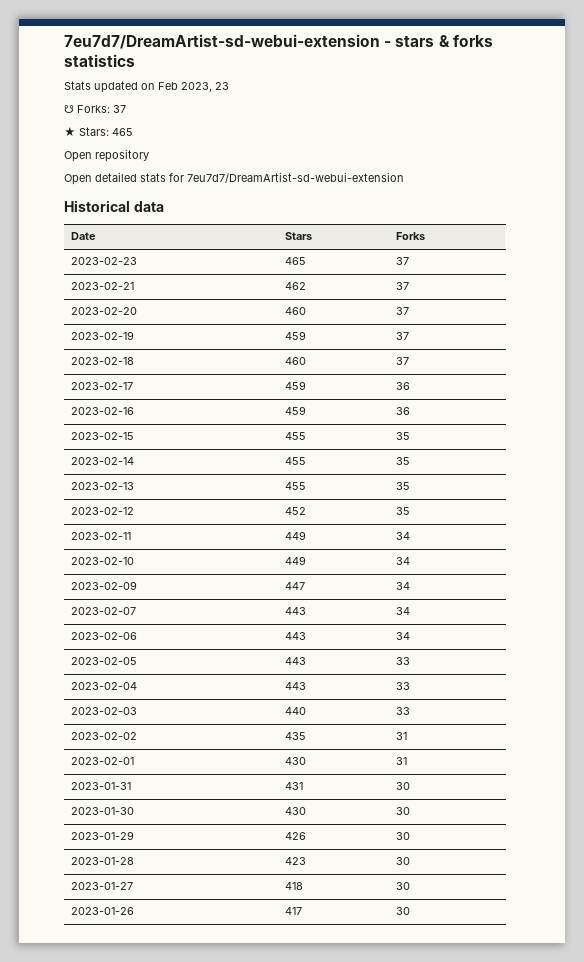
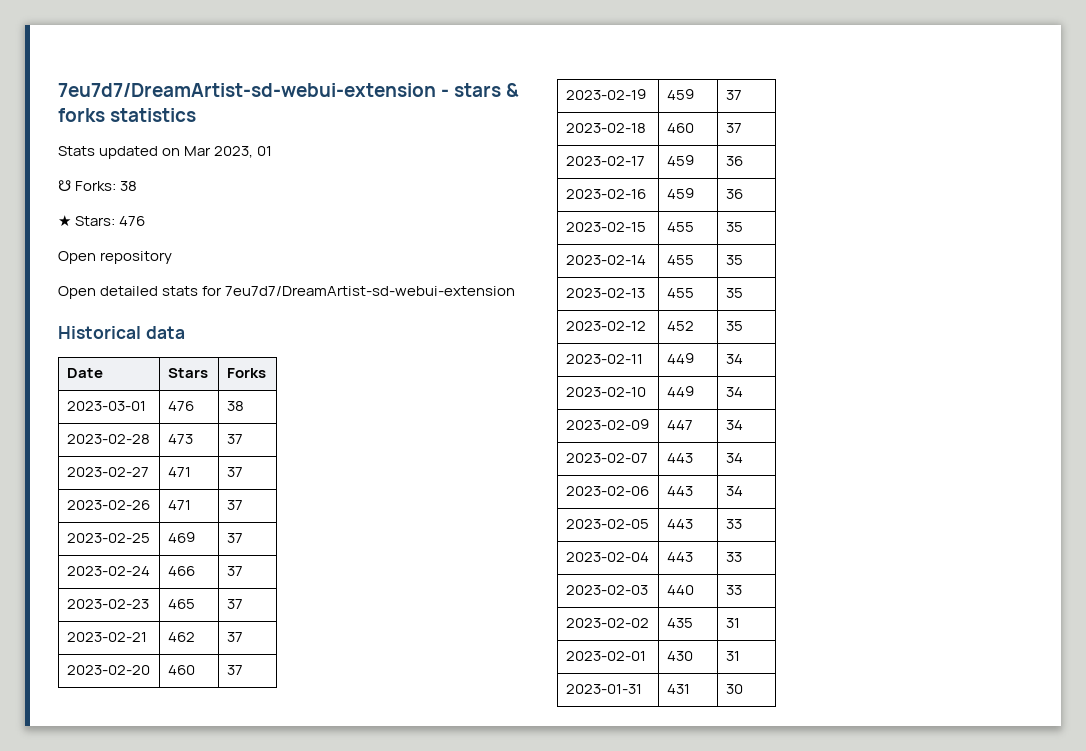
- Stats updated on Feb 2023, 23
+ Stats updated on Mar 2023, 01
- ☋ Forks: 37
+ ☋ Forks: 38
- ★ Stars: 465
+ ★ Stars: 476
+ 2023-03-01 | 476 | 38
+ 2023-02-28 | 473 | 37
+ 2023-02-27 | 471 | 37
+ 2023-02-26 | 471 | 37
+ 2023-02-25 | 469 | 37
+ 2023-02-24 | 466 | 37
- 2023-01-30 | 430 | 30
- 2023-01-29 | 426 | 30
- 2023-01-28 | 423 | 30
- 2023-01-27 | 418 | 30
- 2023-01-26 | 417 | 30

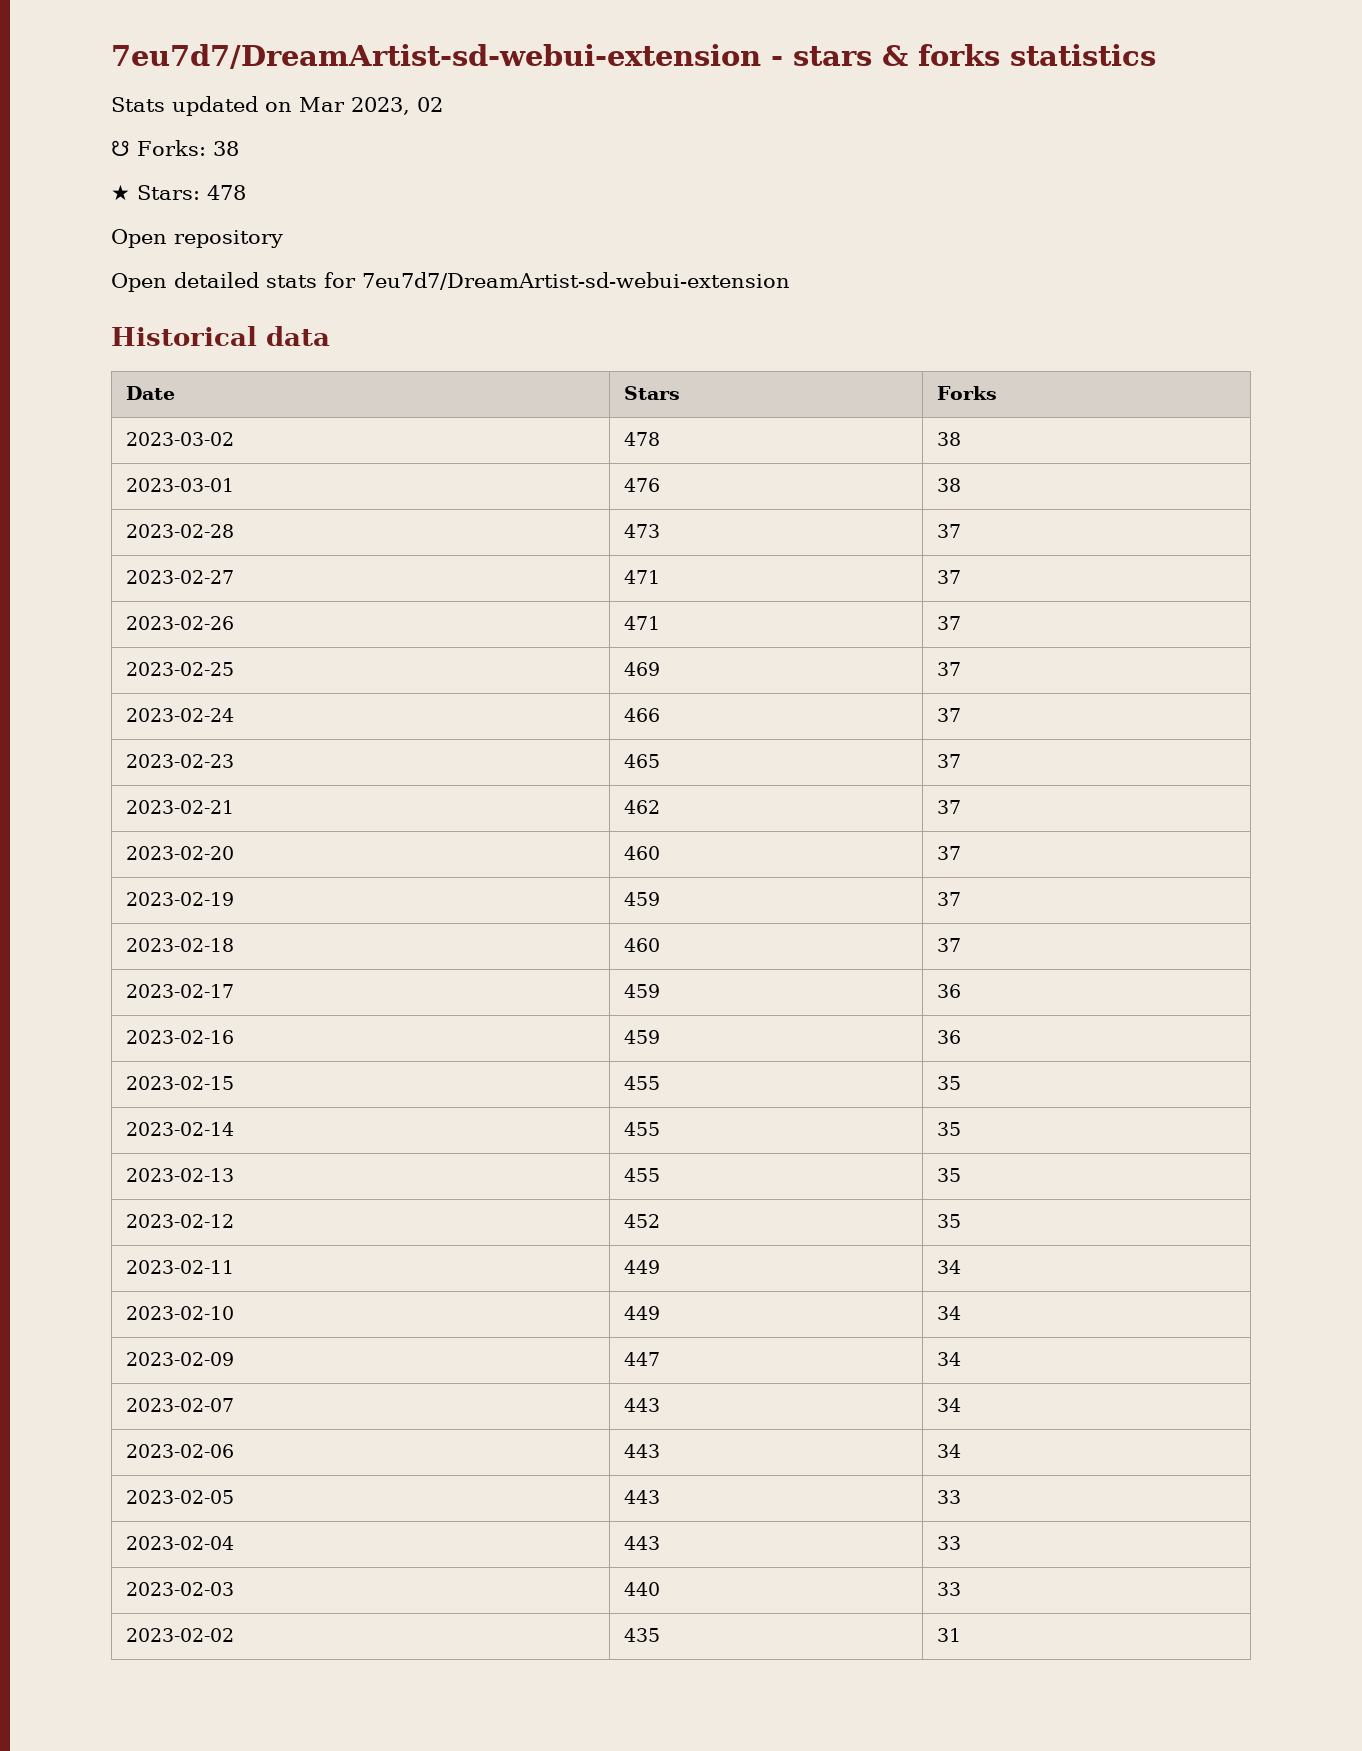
- Stats updated on Mar 2023, 01
+ Stats updated on Mar 2023, 02
- ★ Stars: 476
+ ★ Stars: 478
+ 2023-03-02 | 478 | 38
- 2023-02-01 | 430 | 31
- 2023-01-31 | 431 | 30

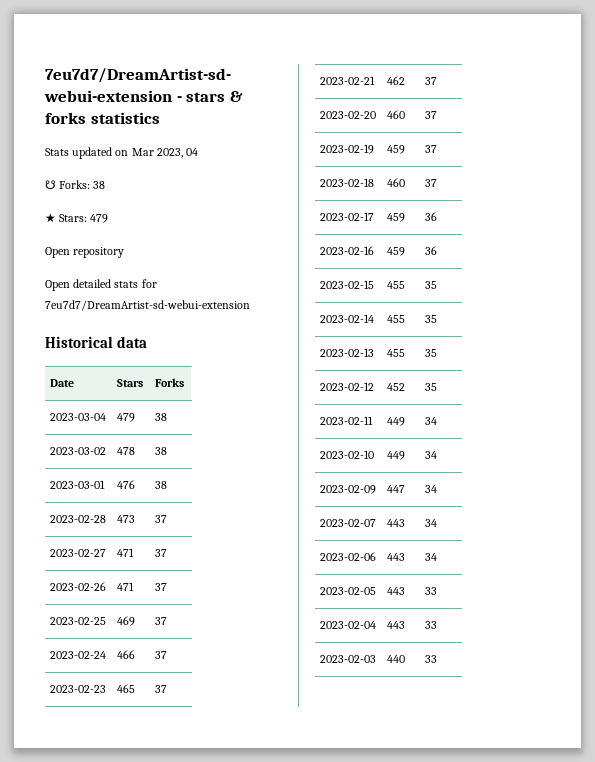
- Stats updated on Mar 2023, 02
+ Stats updated on Mar 2023, 04
- ★ Stars: 478
+ ★ Stars: 479
+ 2023-03-04 | 479 | 38
- 2023-02-02 | 435 | 31

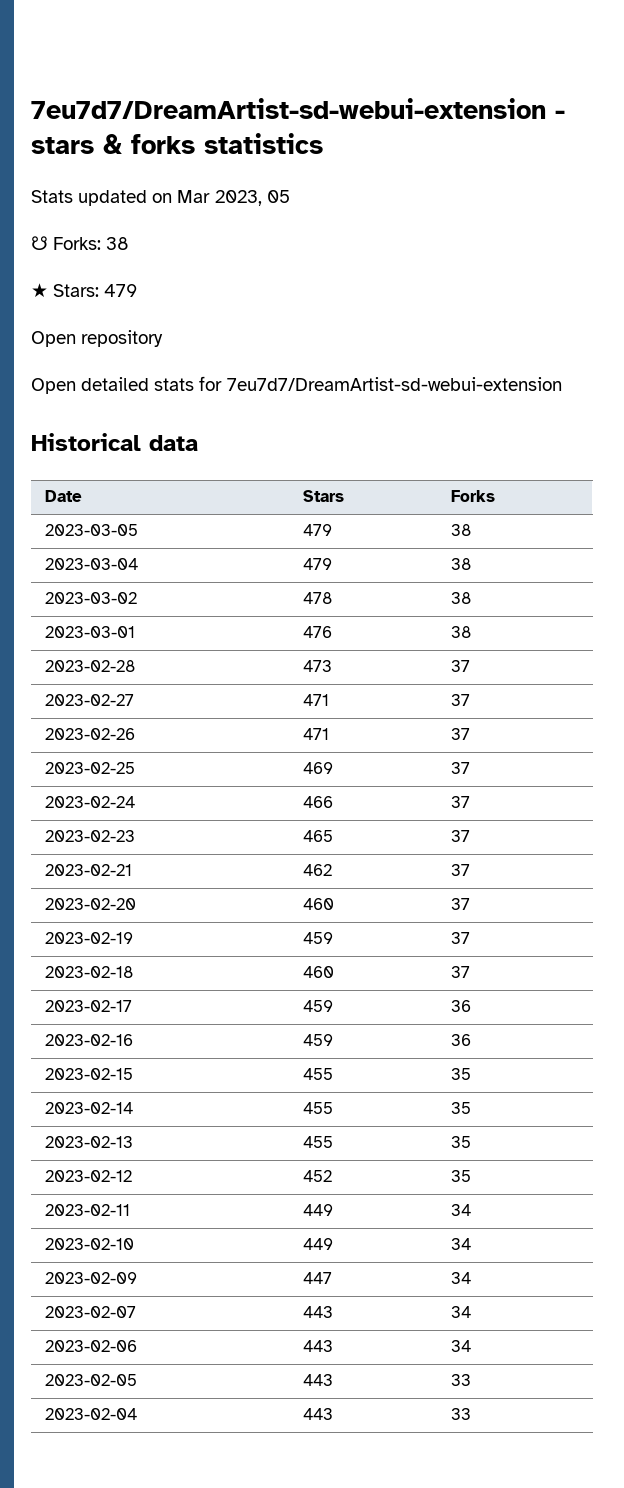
- Stats updated on Mar 2023, 04
+ Stats updated on Mar 2023, 05
+ 2023-03-05 | 479 | 38
- 2023-02-03 | 440 | 33

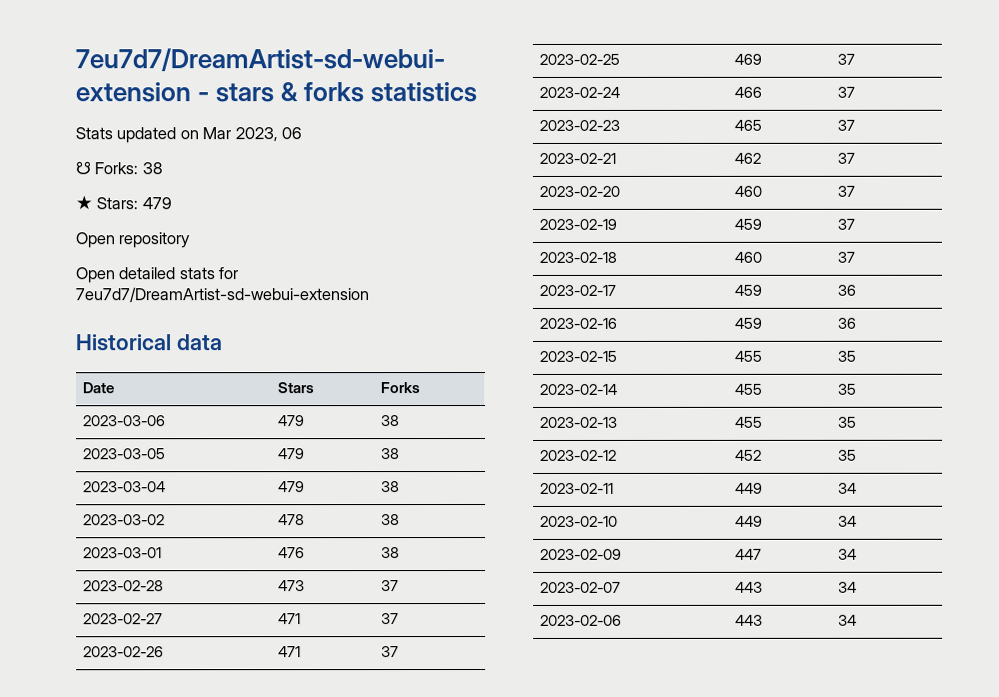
- Stats updated on Mar 2023, 05
+ Stats updated on Mar 2023, 06
+ 2023-03-06 | 479 | 38
- 2023-02-05 | 443 | 33
- 2023-02-04 | 443 | 33

